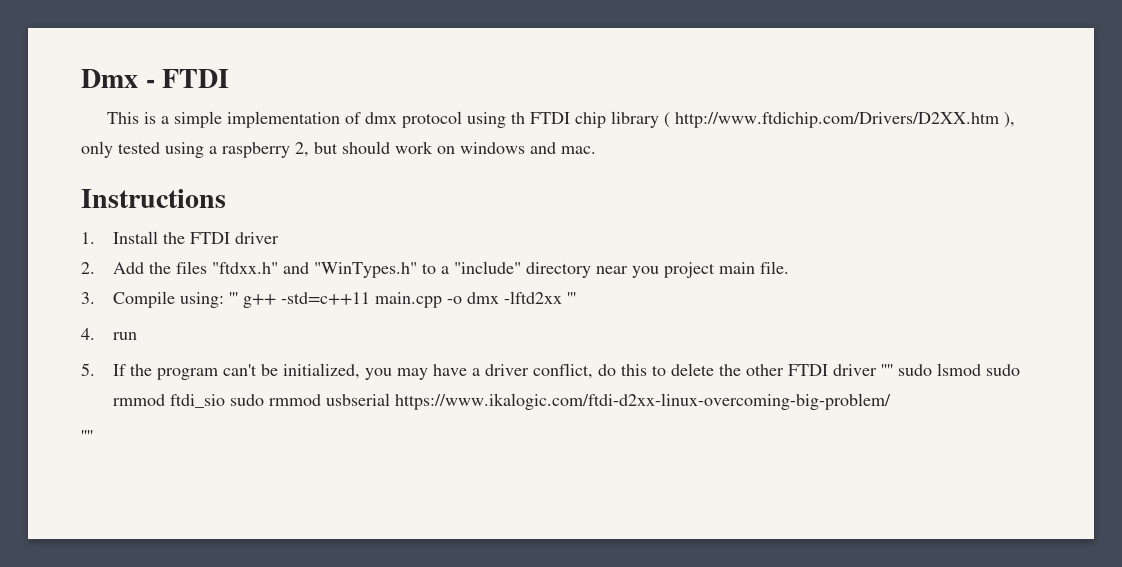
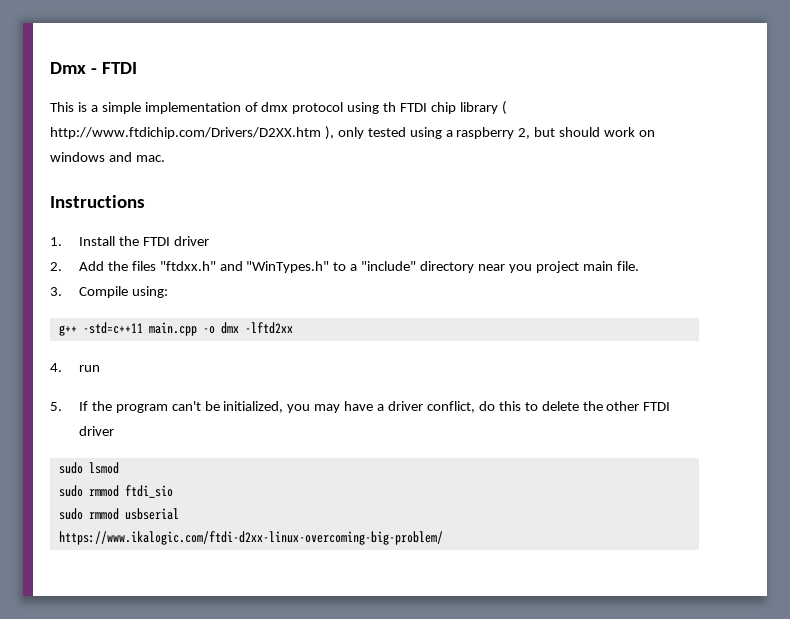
- 3. Compile using: ''' g++ -std=c++11 main.cpp -o dmx -lftd2xx '''
+ 3. Compile using:
+ g++ -std=c++11 main.cpp -o dmx -lftd2xx
- 5. If the program can't be initialized, you may have a driver conflict, do this to delete the other FTDI driver '''' sudo lsmod sudo rmmod ftdi_sio sudo rmmod usbserial https://www.ikalogic.com/ftdi-d2xx-linux-overcoming-big-problem/
- ''''
+ 5. If the program can't be initialized, you may have a driver conflict, do this to delete the other FTDI driver
+ sudo lsmod
+ sudo rmmod ftdi_sio
+ sudo rmmod usbserial
+ https://www.ikalogic.com/ftdi-d2xx-linux-overcoming-big-problem/

